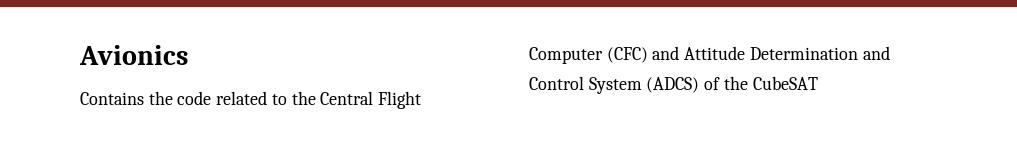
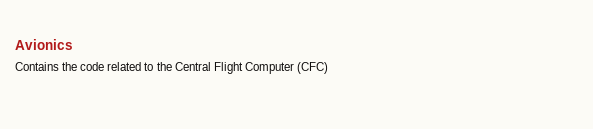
- Contains the code related to the Central Flight Computer (CFC) and Attitude Determination and Control System (ADCS) of the CubeSAT
+ Contains the code related to the Central Flight Computer (CFC)

